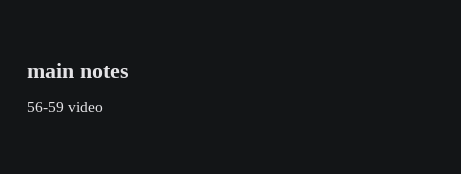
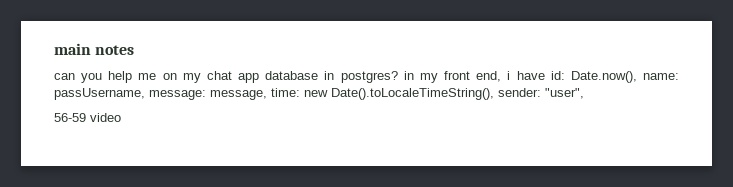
+ can you help me on my chat app database in postgres? in my front end, i have id: Date.now(), name: passUsername, message: message, time: new Date().toLocaleTimeString(), sender: "user",

